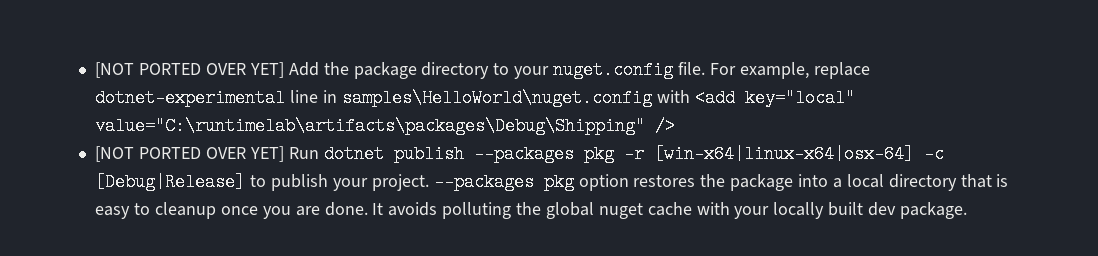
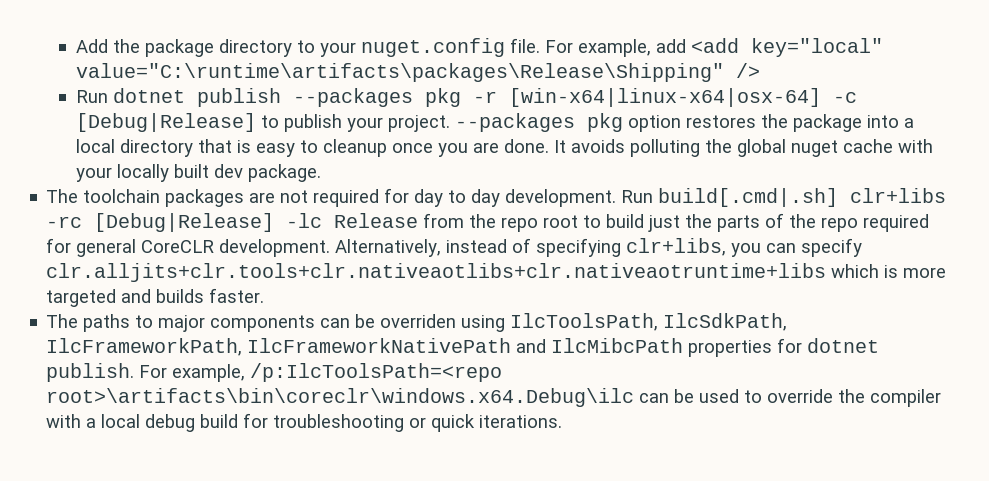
- [NOT PORTED OVER YET] Add the package directory to your nuget.config file.
+ Add the package directory to your nuget.config file.
- For example, replace dotnet-experimental line in samples\HelloWorld\nuget.config with <add key="local" value="C:\runtimelab\artifacts\packages\Debug\Shipping" />
+ For example, add <add key="local" value="C:\runtime\artifacts\packages\Release\Shipping" />
- [NOT PORTED OVER YET] Run dotnet publish --packages pkg -r [win-x64|linux-x64|osx-64] -c [Debug|Release] to publish your project.
+ Run dotnet publish --packages pkg -r [win-x64|linux-x64|osx-64] -c [Debug|Release] to publish your project.
+ The toolchain packages are not required for day to day development. Run build[.cmd|.sh] clr+libs -rc [Debug|Release] -lc Release from the repo root to build just the parts of the repo required for general CoreCLR development. Alternatively, instead of specifying clr+libs, you can specify clr.alljits+clr.tools+clr.nativeaotlibs+clr.nativeaotruntime+libs which is more targeted and builds faster.
+ The paths to major components can be overriden using IlcToolsPath, IlcSdkPath, IlcFrameworkPath, IlcFrameworkNativePath and IlcMibcPath properties for dotnet publish. For example, /p:IlcToolsPath=<repo root>\artifacts\bin\coreclr\windows.x64.Debug\ilc can be used to override the compiler with a local debug build for troubleshooting or quick iterations.

